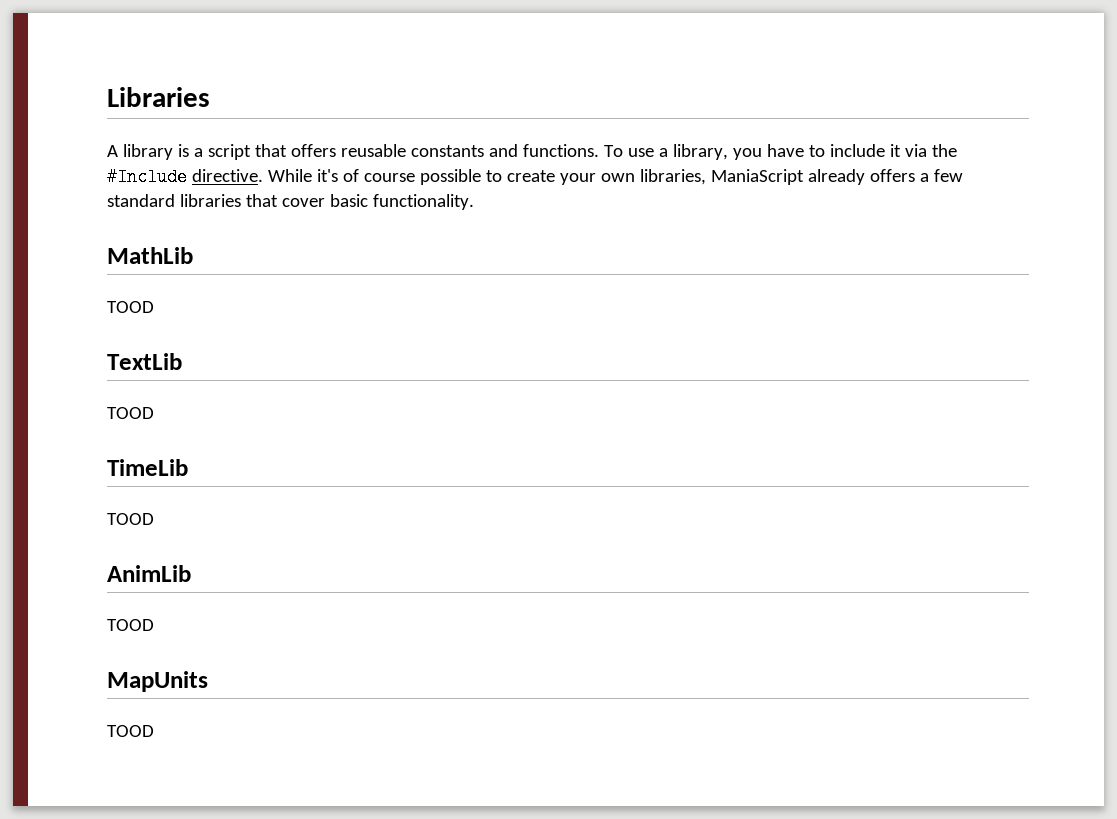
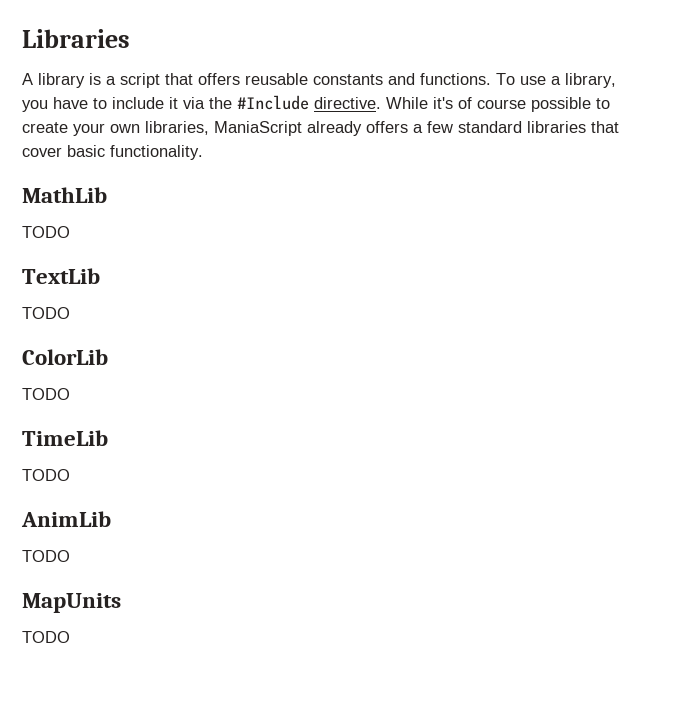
  MathLib
- TOOD
+ TODO
  TextLib
- TOOD
+ TODO
+ ColorLib
+ TODO
  TimeLib
- TOOD
+ TODO
  AnimLib
- TOOD
+ TODO
  MapUnits
- TOOD
+ TODO

